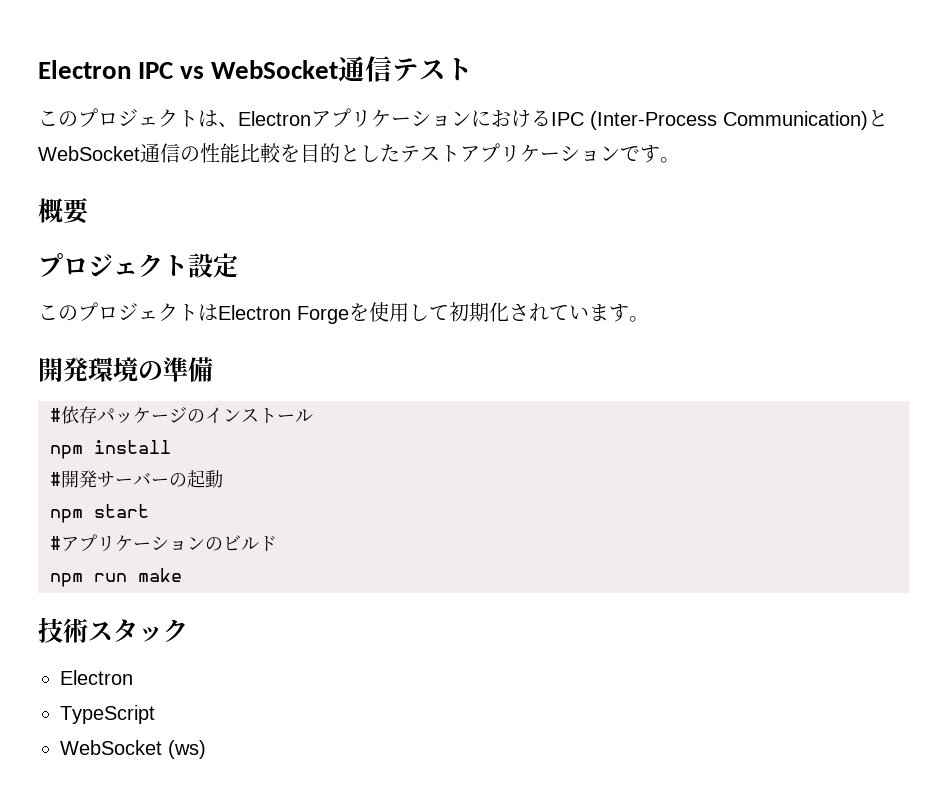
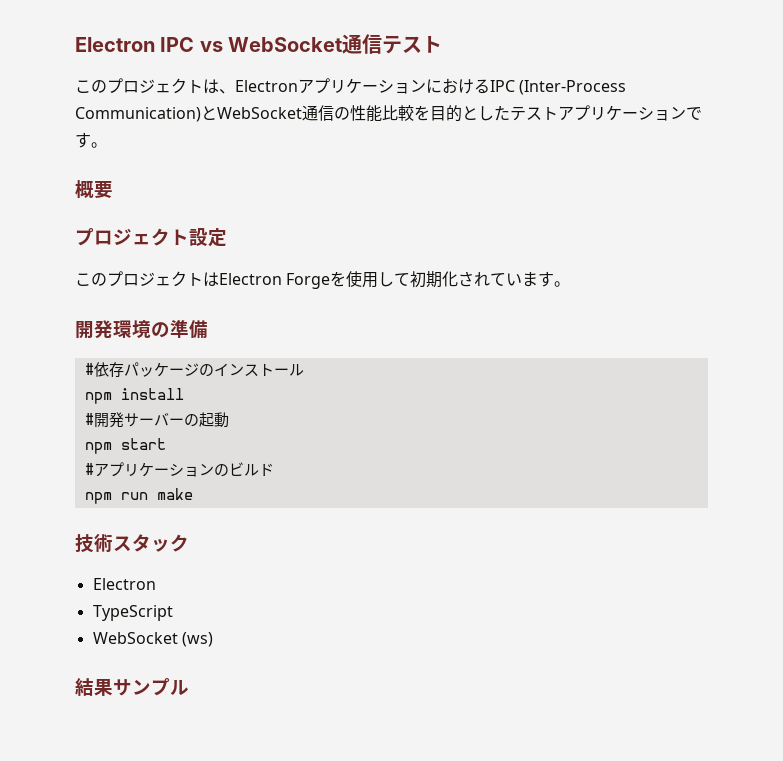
+ 結果サンプル

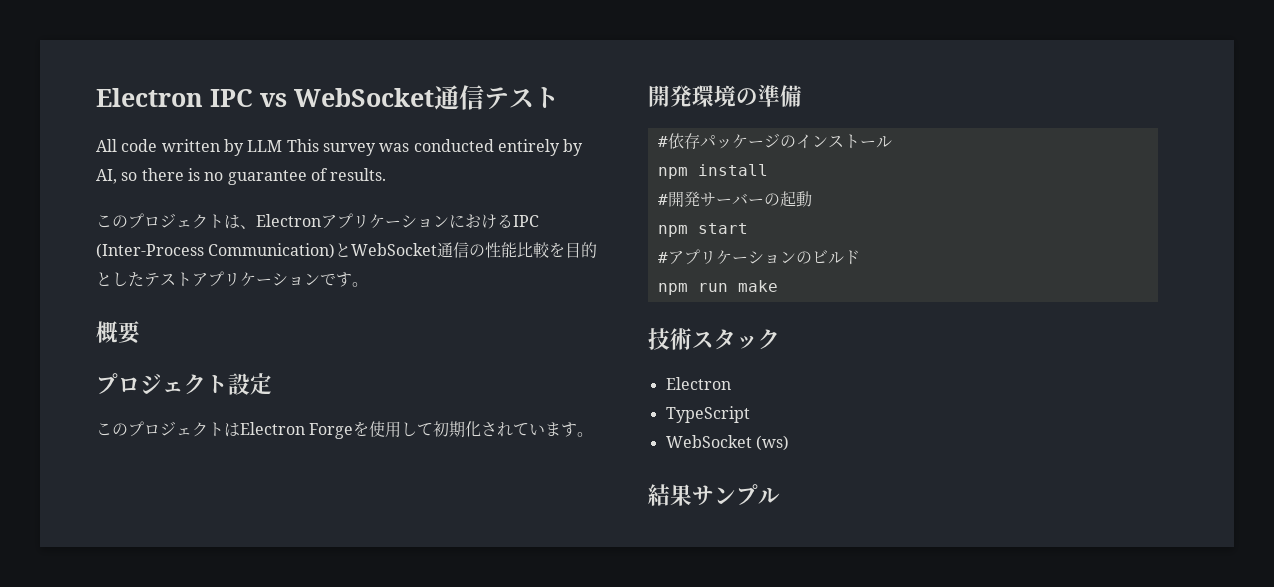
+ All code written by LLM This survey was conducted entirely by AI, so there is no guarantee of results.

